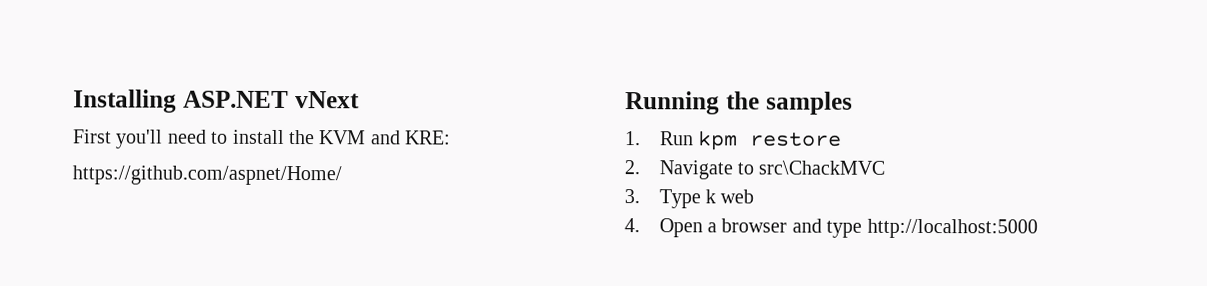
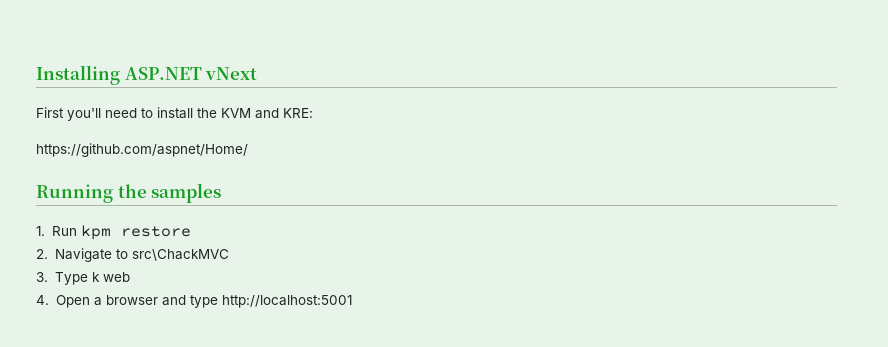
- 4. Open a browser and type http://localhost:5000
+ 4. Open a browser and type http://localhost:5001

